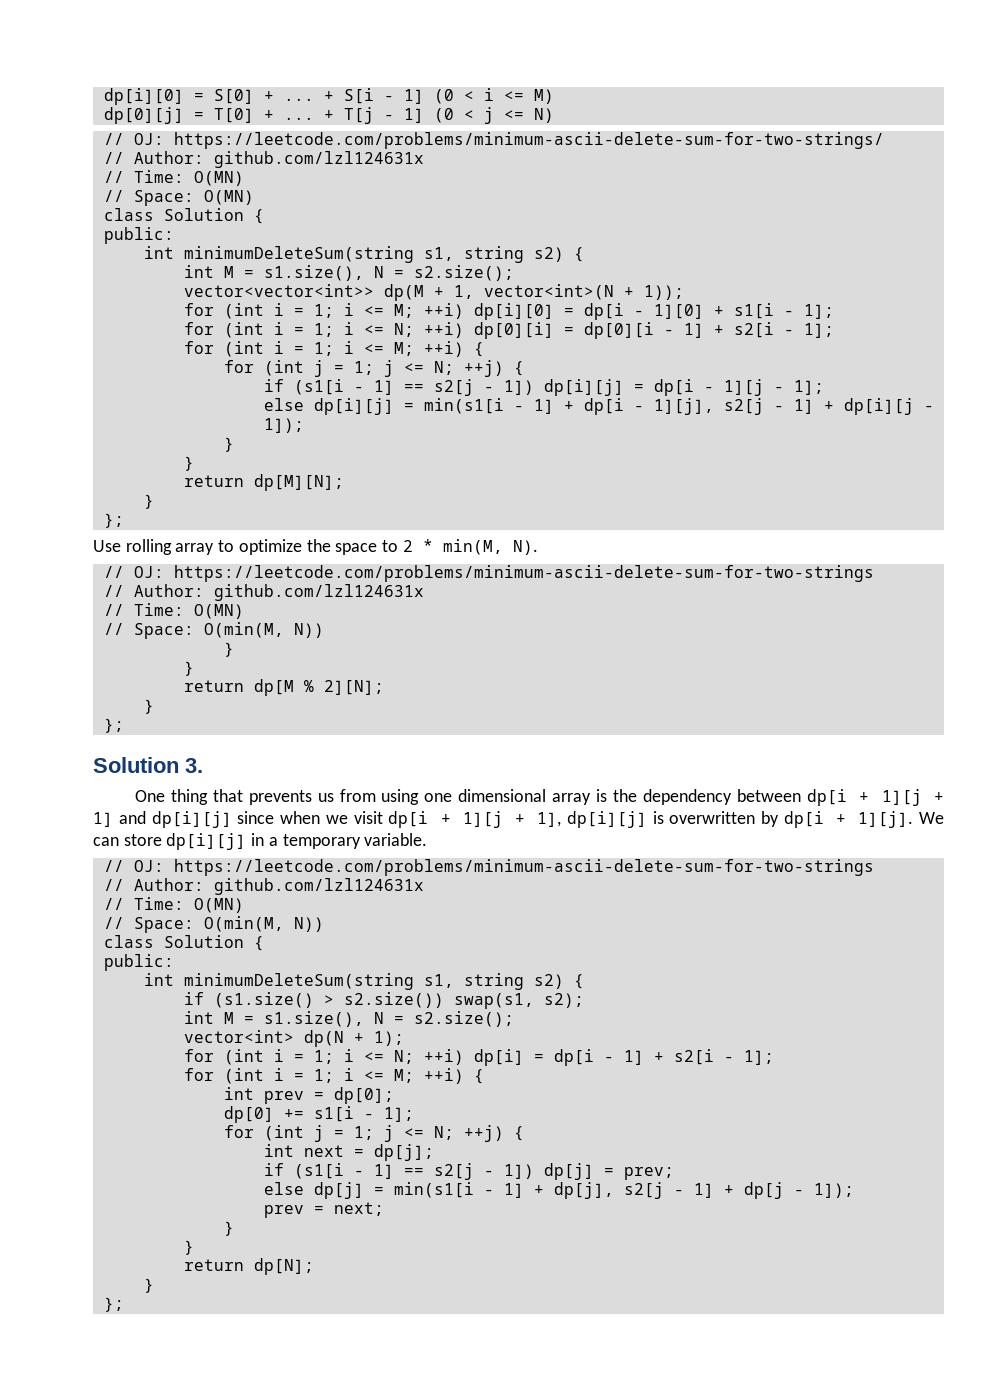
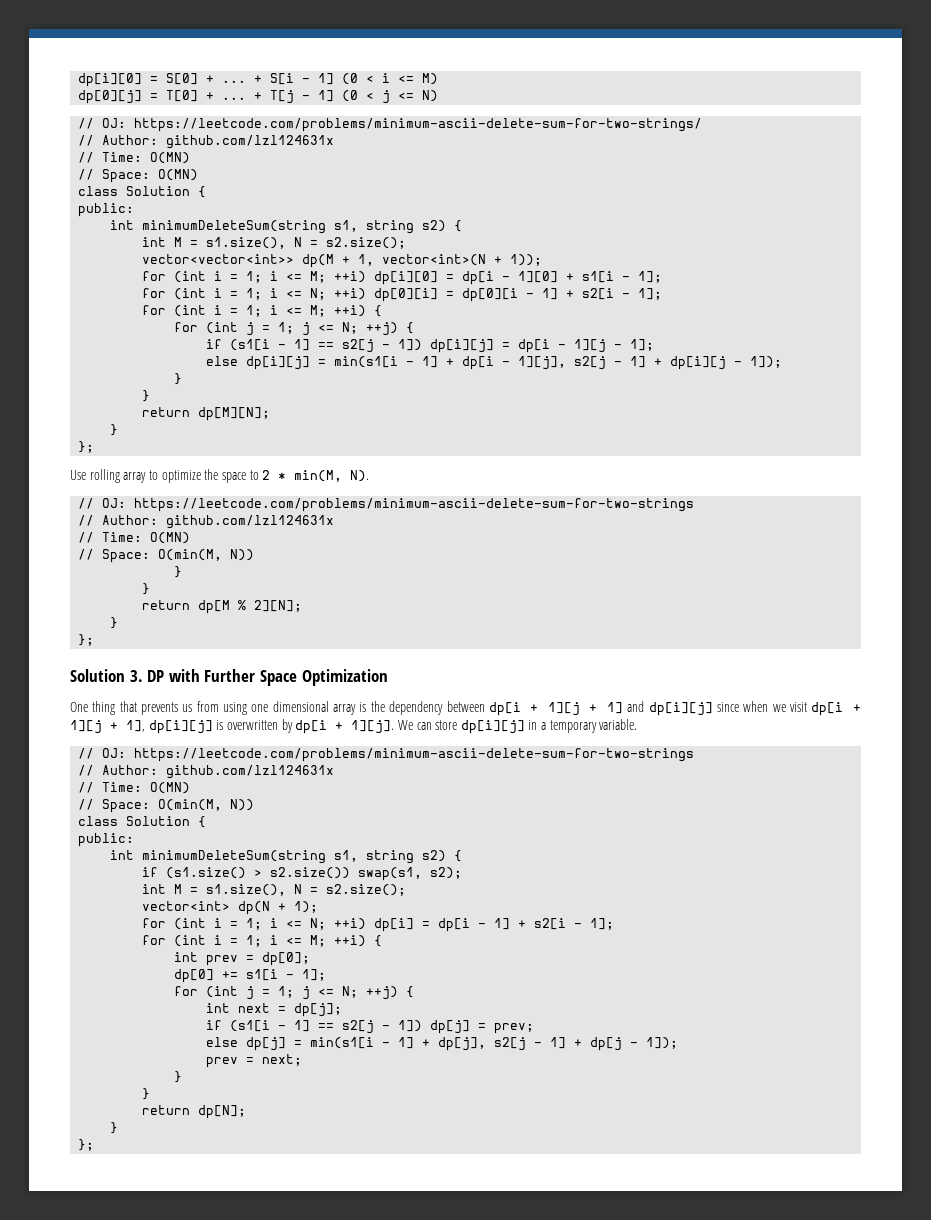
- Solution 3.
+ Solution 3. DP with Further Space Optimization

